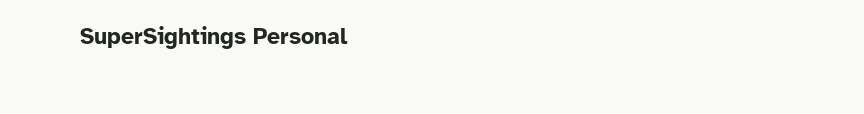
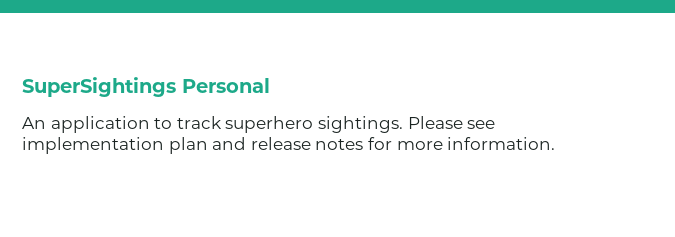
+ An application to track superhero sightings. Please see implementation plan and release notes for more information.

